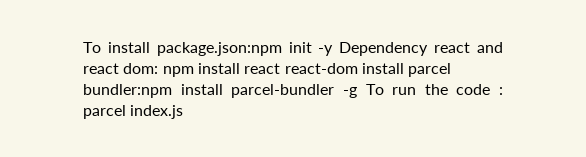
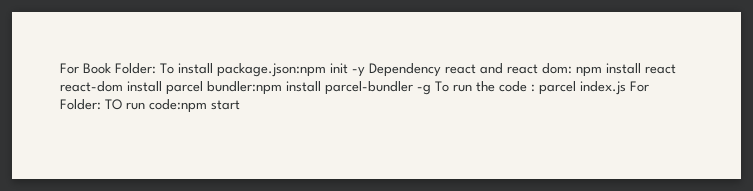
- To install package.json:npm init -y Dependency react and react dom: npm install react react-dom install parcel bundler:npm install parcel-bundler -g To run the code : parcel index.js
+ For Book Folder: To install package.json:npm init -y Dependency react and react dom: npm install react react-dom install parcel bundler:npm install parcel-bundler -g To run the code : parcel index.js For Folder: TO run code:npm start

